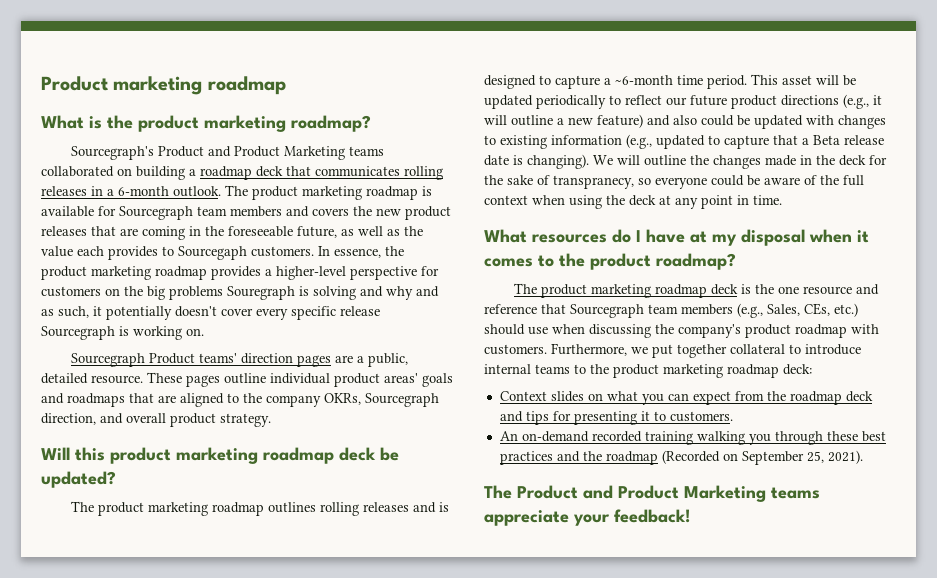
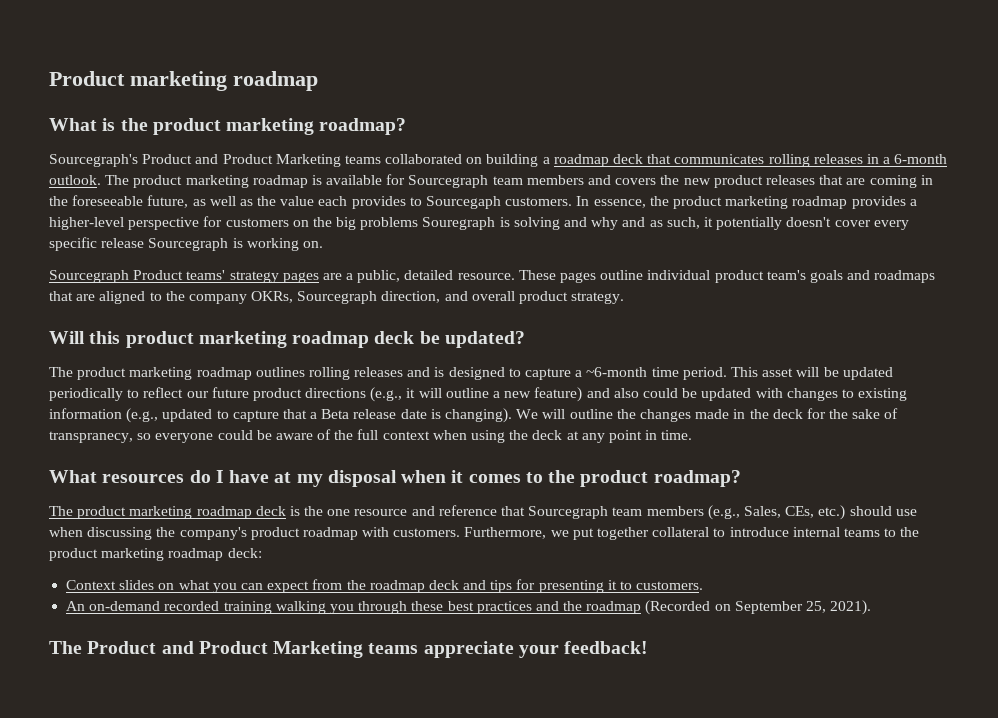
- Sourcegraph Product teams' direction pages are a public, detailed resource.
+ Sourcegraph Product teams' strategy pages are a public, detailed resource.
- These pages outline individual product areas' goals and roadmaps that are aligned to the company OKRs, Sourcegraph direction, and overall product strategy.
+ These pages outline individual product team's goals and roadmaps that are aligned to the company OKRs, Sourcegraph direction, and overall product strategy.

